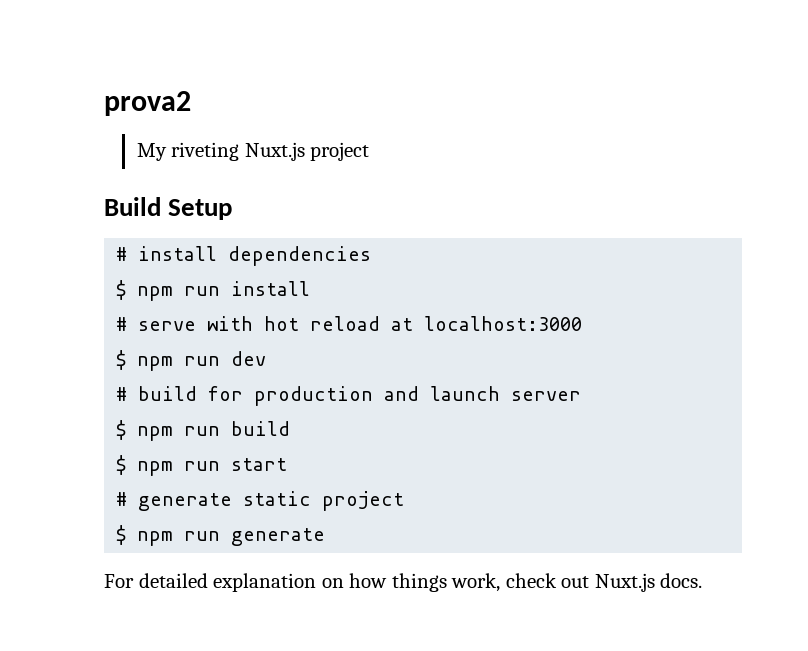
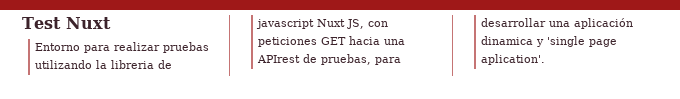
- prova2
- My riveting Nuxt.js project
- Build Setup
- # install dependencies
- $ npm run install
- # serve with hot reload at localhost:3000
- $ npm run dev
- # build for production and launch server
- $ npm run build
- $ npm run start
- # generate static project
- $ npm run generate
- For detailed explanation on how things work, check out Nuxt.js docs.
+ Test Nuxt
+ Entorno para realizar pruebas utilizando la libreria de javascript Nuxt JS, con peticiones GET hacia una APIrest de pruebas, para desarrollar una aplicación dinamica y 'single page aplication'.

